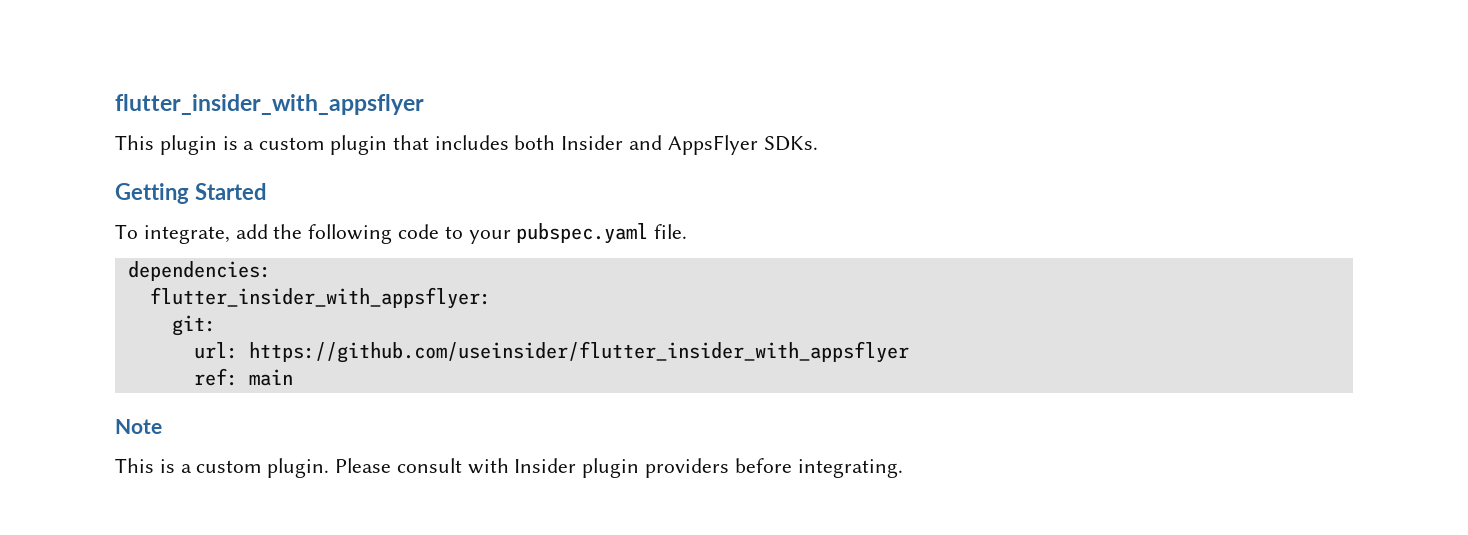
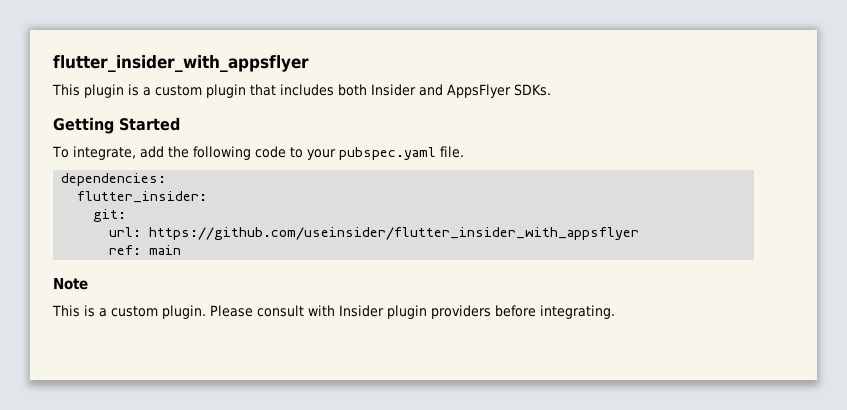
- flutter_insider_with_appsflyer:
+ flutter_insider:

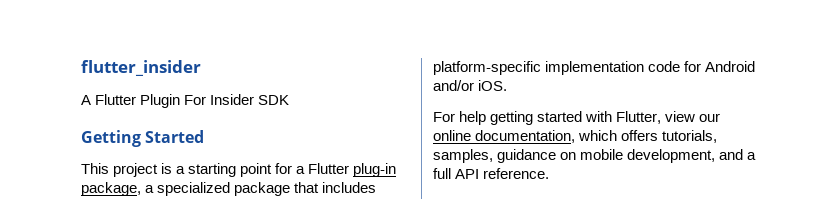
- flutter_insider_with_appsflyer
- This plugin is a custom plugin that includes both Insider and AppsFlyer SDKs.
+ flutter_insider
+ A Flutter Plugin For Insider SDK
  Getting Started
- To integrate, add the following code to your pubspec.yaml file.
- dependencies:
- flutter_insider:
- git:
- url: https://github.com/useinsider/flutter_insider_with_appsflyer
- ref: main
- Note
- This is a custom plugin. Please consult with Insider plugin providers before integrating.
+ This project is a starting point for a Flutter plug-in package, a specialized package that includes platform-specific implementation code for Android and/or iOS.
+ For help getting started with Flutter, view our online documentation, which offers tutorials, samples, guidance on mobile development, and a full API reference.

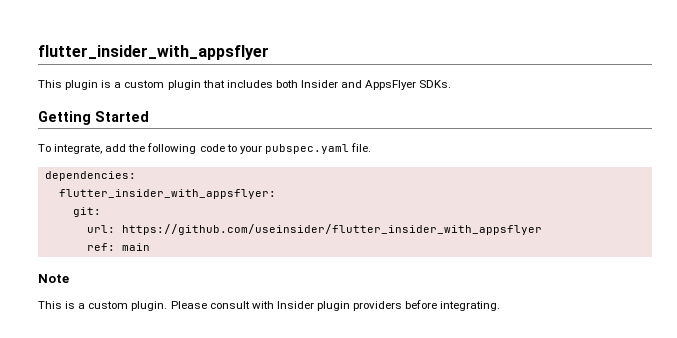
- flutter_insider
- A Flutter Plugin For Insider SDK
+ flutter_insider_with_appsflyer
+ This plugin is a custom plugin that includes both Insider and AppsFlyer SDKs.
  Getting Started
- This project is a starting point for a Flutter plug-in package, a specialized package that includes platform-specific implementation code for Android and/or iOS.
- For help getting started with Flutter, view our online documentation, which offers tutorials, samples, guidance on mobile development, and a full API reference.
+ To integrate, add the following code to your pubspec.yaml file.
+ dependencies:
+ flutter_insider_with_appsflyer:
+ git:
+ url: https://github.com/useinsider/flutter_insider_with_appsflyer
+ ref: main
+ Note
+ This is a custom plugin. Please consult with Insider plugin providers before integrating.

